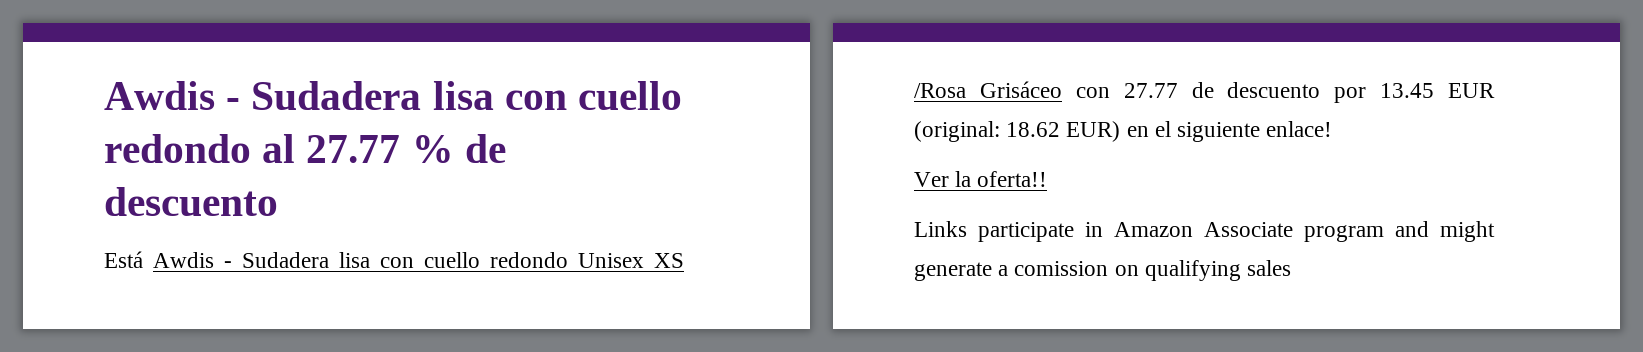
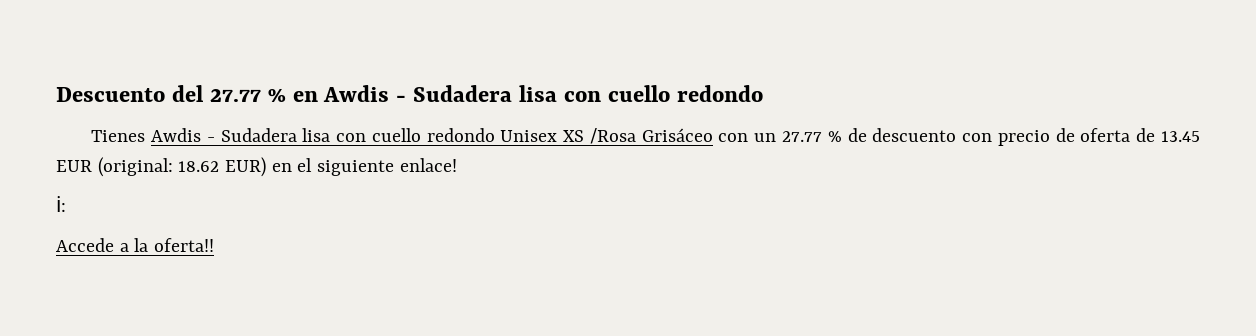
- Awdis - Sudadera lisa con cuello redondo al 27.77 % de descuento
- Está Awdis - Sudadera lisa con cuello redondo Unisex XS /Rosa Grisáceo con 27.77 de descuento por 13.45 EUR (original: 18.62 EUR) en el siguiente enlace!
+ Descuento del 27.77 % en Awdis - Sudadera lisa con cuello redondo
+ Tienes Awdis - Sudadera lisa con cuello redondo Unisex XS /Rosa Grisáceo con un 27.77 % de descuento con precio de oferta de 13.45 EUR (original: 18.62 EUR) en el siguiente enlace!
- Ver la oferta!!
+ ℹ:
+ Accede a la oferta!!
- Links participate in Amazon Associate program and might generate a comission on qualifying sales

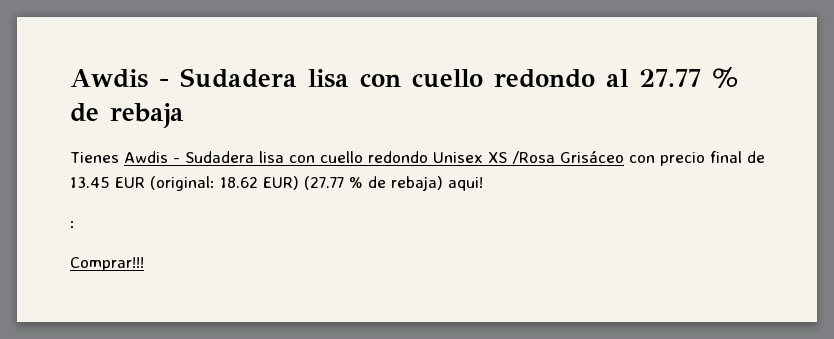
- Descuento del 27.77 % en Awdis - Sudadera lisa con cuello redondo
+ Awdis - Sudadera lisa con cuello redondo al 27.77 % de rebaja
- Tienes Awdis - Sudadera lisa con cuello redondo Unisex XS /Rosa Grisáceo con un 27.77 % de descuento con precio de oferta de 13.45 EUR (original: 18.62 EUR) en el siguiente enlace!
- ℹ:
- Accede a la oferta!!
+ Tienes Awdis - Sudadera lisa con cuello redondo Unisex XS /Rosa Grisáceo con precio final de 13.45 EUR (original: 18.62 EUR) (27.77 % de rebaja) aqui!
+ :
+ Comprar!!!

